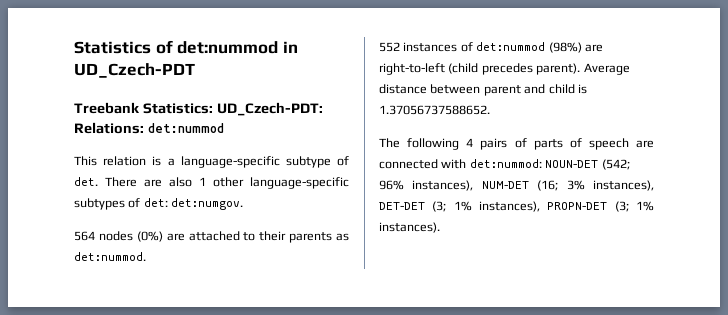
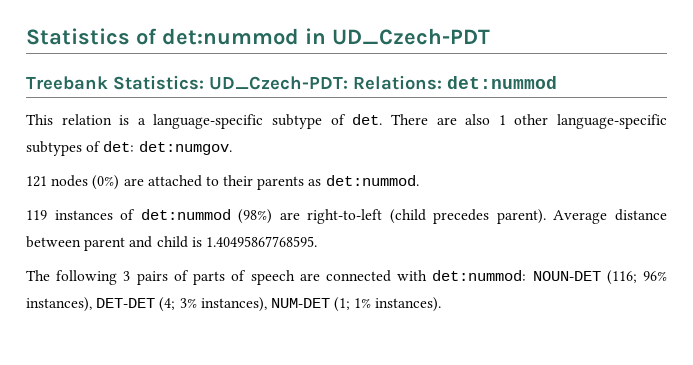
- 564 nodes (0%) are attached to their parents as det:nummod.
+ 121 nodes (0%) are attached to their parents as det:nummod.
- 552 instances of det:nummod (98%) are right-to-left (child precedes parent).
+ 119 instances of det:nummod (98%) are right-to-left (child precedes parent).
- Average distance between parent and child is 1.37056737588652.
+ Average distance between parent and child is 1.40495867768595.
- The following 4 pairs of parts of speech are connected with det:nummod: NOUN-DET (542; 96% instances), NUM-DET (16; 3% instances), DET-DET (3; 1% instances), PROPN-DET (3; 1% instances).
+ The following 3 pairs of parts of speech are connected with det:nummod: NOUN-DET (116; 96% instances), DET-DET (4; 3% instances), NUM-DET (1; 1% instances).

